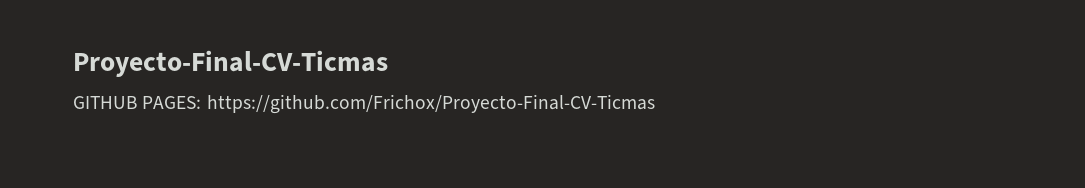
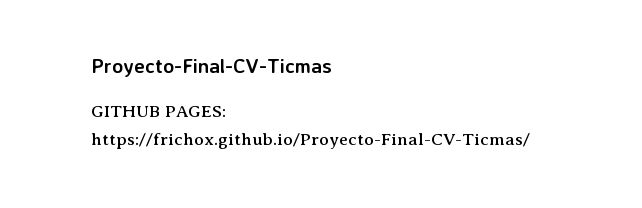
- GITHUB PAGES: https://github.com/Frichox/Proyecto-Final-CV-Ticmas
+ GITHUB PAGES: https://frichox.github.io/Proyecto-Final-CV-Ticmas/

